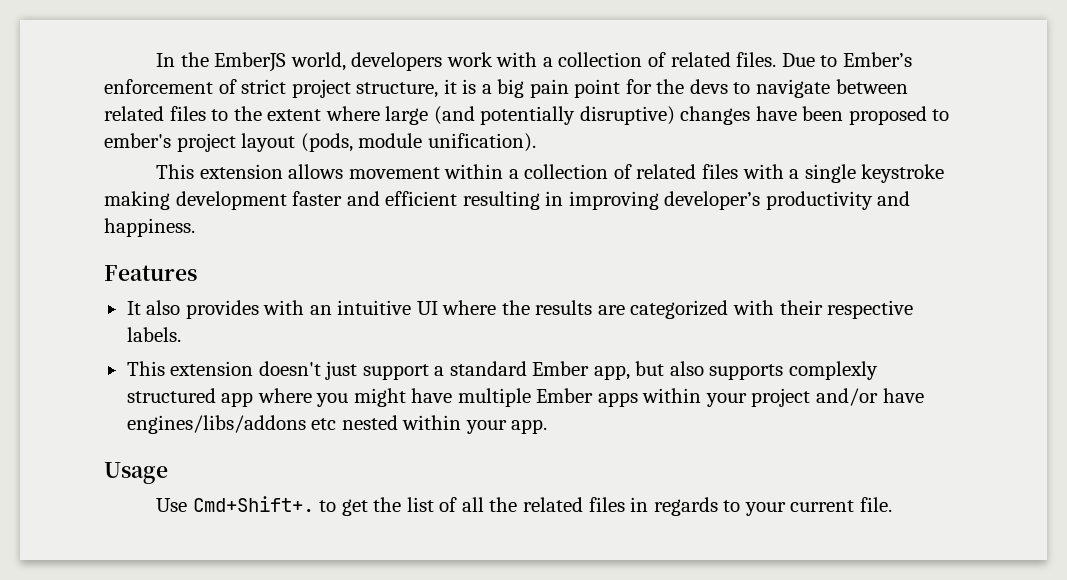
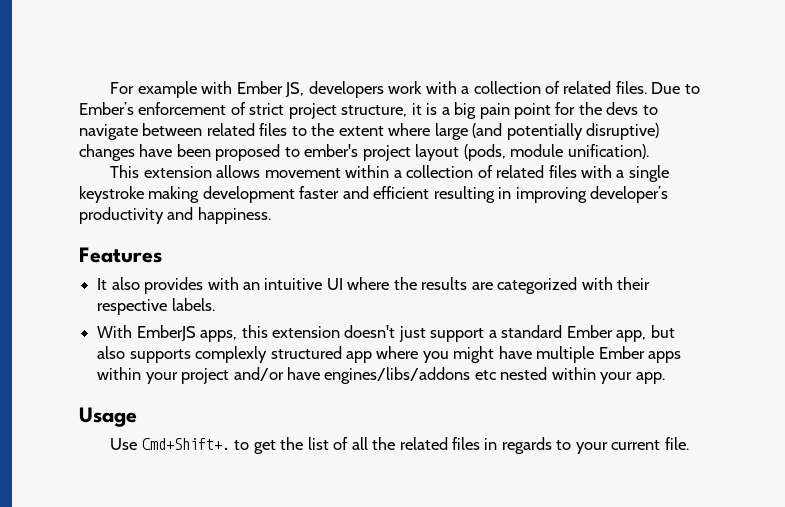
- In the EmberJS world, developers work with a collection of related files.
+ For example with Ember JS, developers work with a collection of related files.
- This extension doesn't just support a standard Ember app, but also supports complexly structured app where you might have multiple Ember apps within your project and/or have engines/libs/addons etc nested within your app.
+ With EmberJS apps, this extension doesn't just support a standard Ember app, but also supports complexly structured app where you might have multiple Ember apps within your project and/or have engines/libs/addons etc nested within your app.

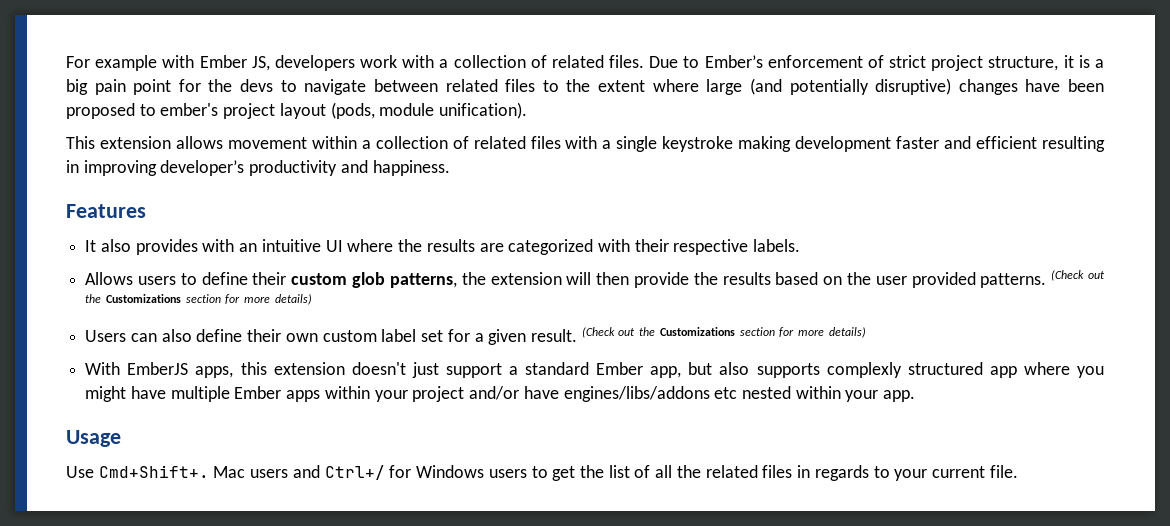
+ Allows users to define their custom glob patterns, the extension will then provide the results based on the user provided patterns. (Check out the Customizations section for more details)
+ Users can also define their own custom label set for a given result. (Check out the Customizations section for more details)
- Use Cmd+Shift+. to get the list of all the related files in regards to your current file.
+ Use Cmd+Shift+. Mac users and Ctrl+/ for Windows users to get the list of all the related files in regards to your current file.

